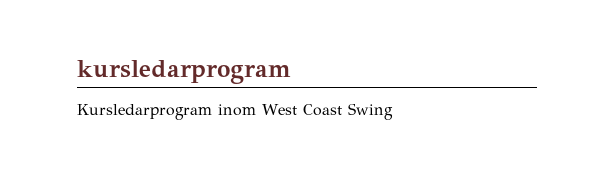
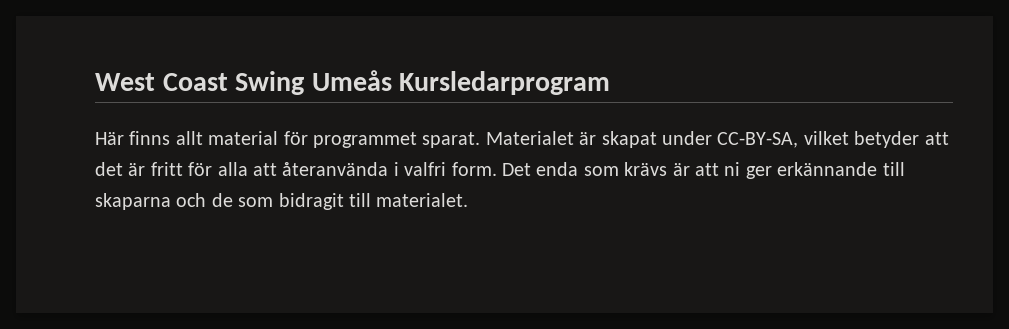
- kursledarprogram
- Kursledarprogram inom West Coast Swing
+ West Coast Swing Umeås Kursledarprogram
+ Här finns allt material för programmet sparat. Materialet är skapat under CC-BY-SA, vilket betyder att det är fritt för alla att återanvända i valfri form. Det enda som krävs är att ni ger erkännande till skaparna och de som bidragit till materialet.

